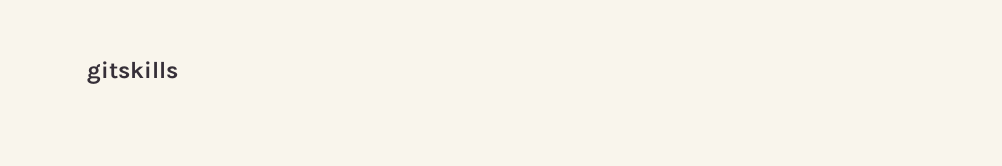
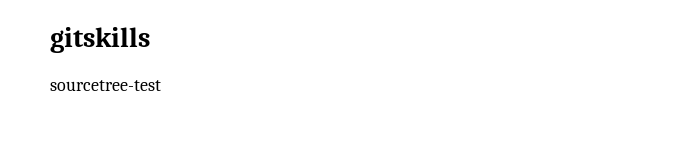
+ sourcetree-test

